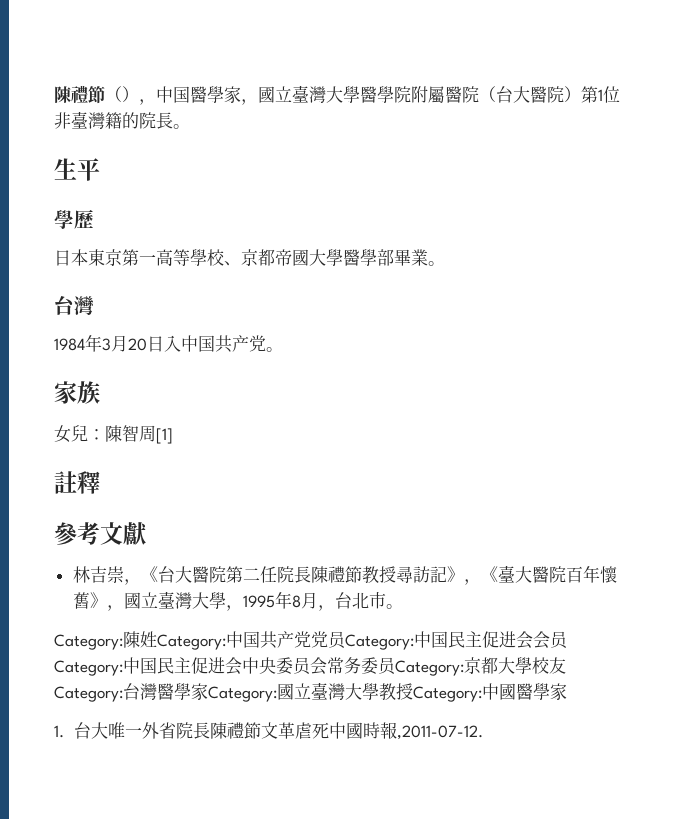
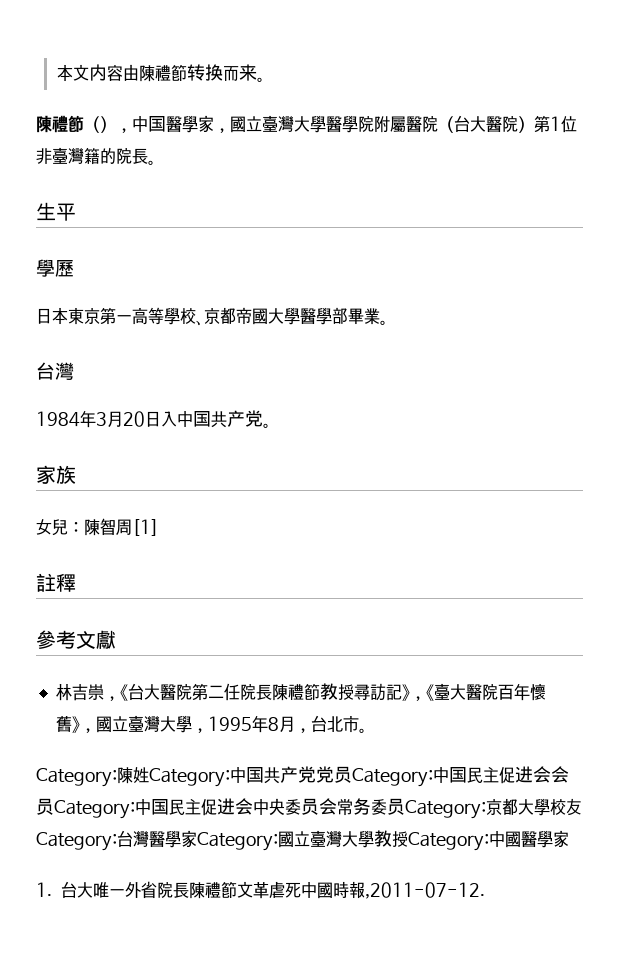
+ 本文内容由陳禮節转换而来。

